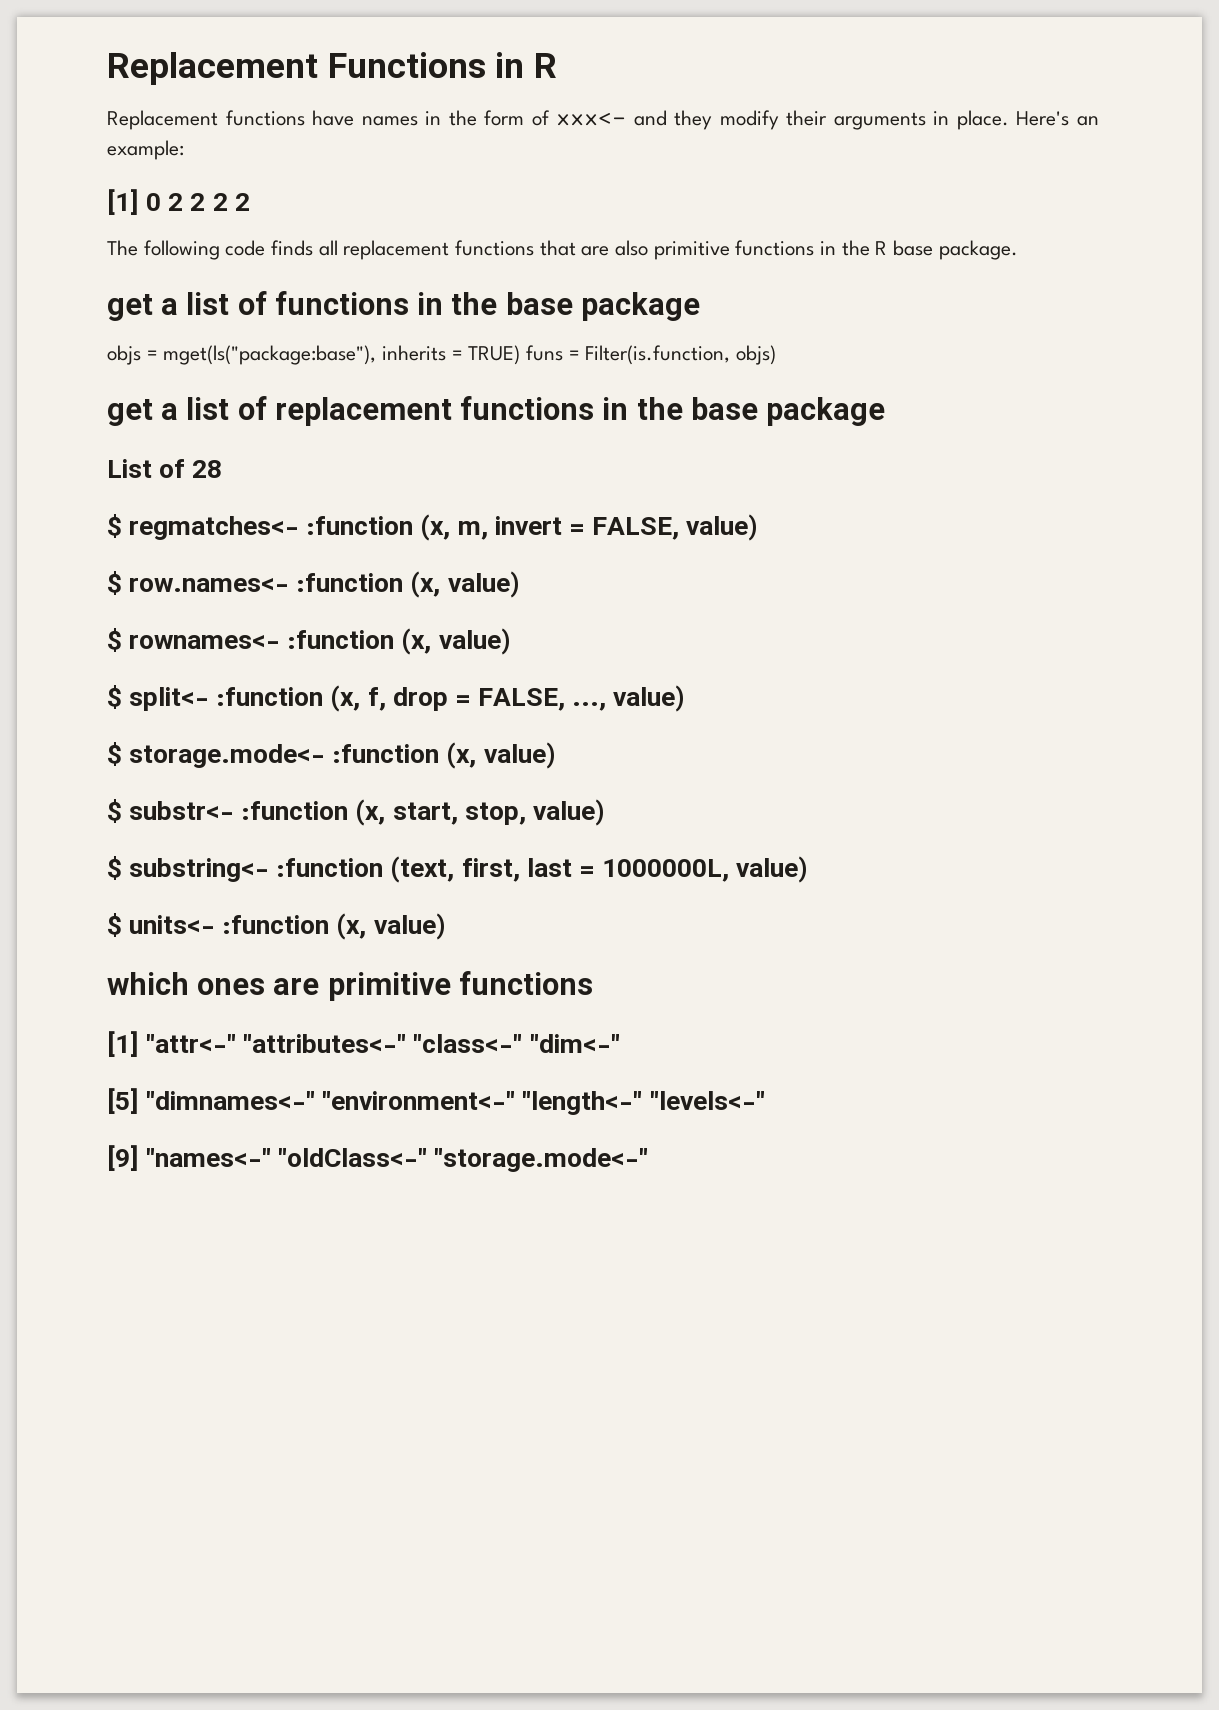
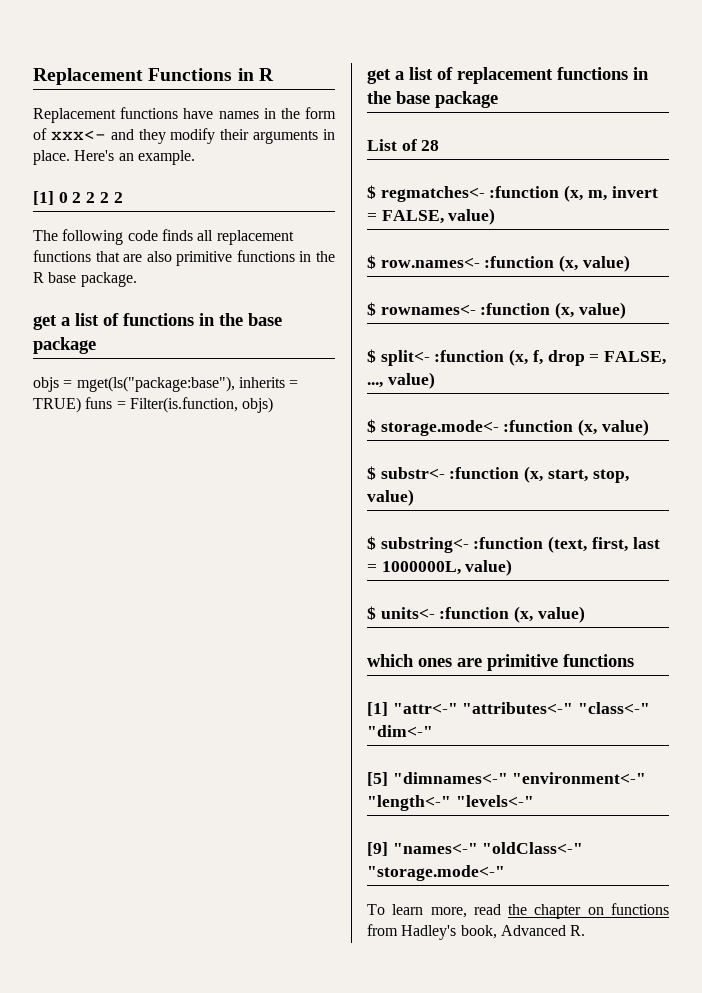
- Here's an example:
+ Here's an example.
+ To learn more, read the chapter on functions from Hadley's book, Advanced R.

